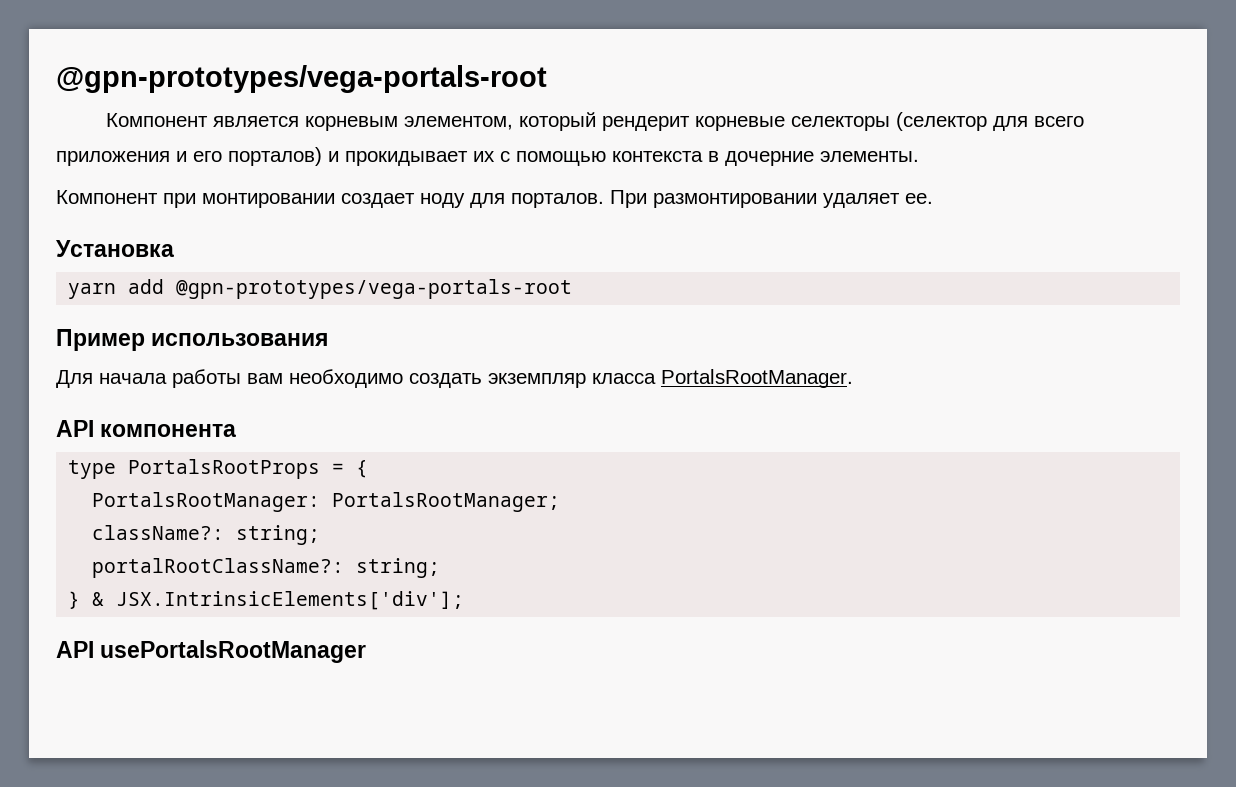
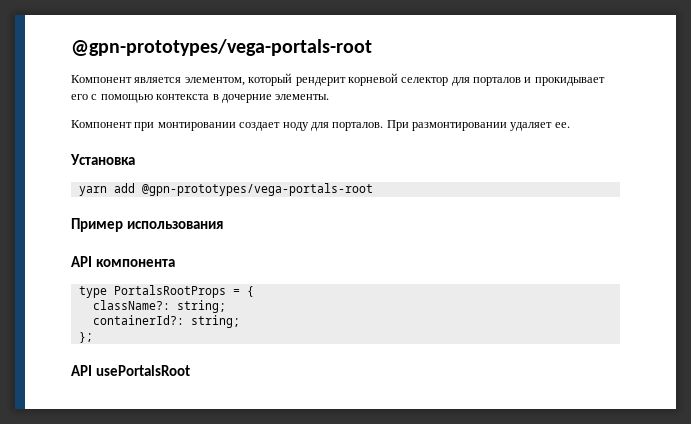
- Компонент является корневым элементом, который рендерит корневые селекторы (селектор для всего приложения и его порталов) и прокидывает их с помощью контекста в дочерние элементы.
+ Компонент является элементом, который рендерит корневой селектор для порталов и прокидывает его с помощью контекста в дочерние элементы.
- Для начала работы вам необходимо создать экземпляр класса PortalsRootManager.
- PortalsRootManager: PortalsRootManager;
- portalRootClassName?: string;
- } & JSX.IntrinsicElements['div'];
- API usePortalsRootManager
+ containerId?: string;
+ };
+ API usePortalsRoot

